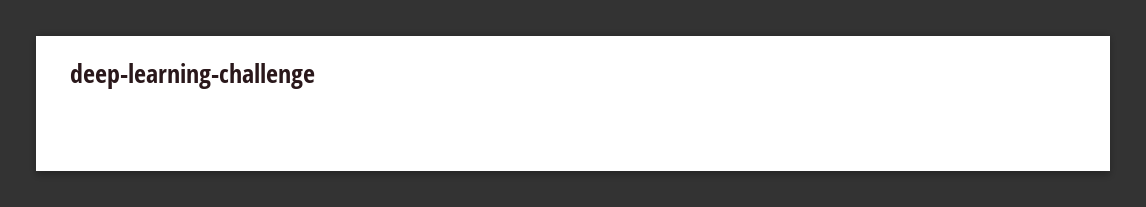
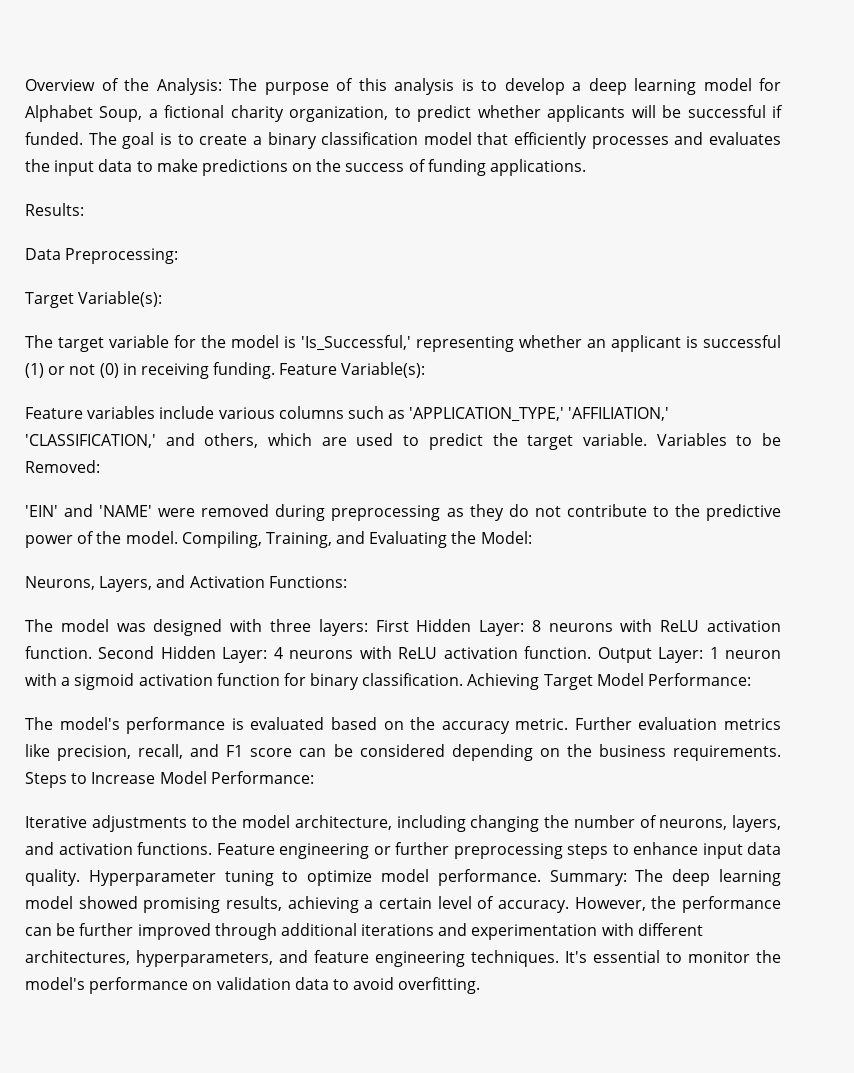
- deep-learning-challenge
+ Overview of the Analysis: The purpose of this analysis is to develop a deep learning model for Alphabet Soup, a fictional charity organization, to predict whether applicants will be successful if funded. The goal is to create a binary classification model that efficiently processes and evaluates the input data to make predictions on the success of funding applications.
+ Results:
+ Data Preprocessing:
+ Target Variable(s):
+ The target variable for the model is 'Is_Successful,' representing whether an applicant is successful (1) or not (0) in receiving funding. Feature Variable(s):
+ Feature variables include various columns such as 'APPLICATION_TYPE,' 'AFFILIATION,' 'CLASSIFICATION,' and others, which are used to predict the target variable. Variables to be Removed:
+ 'EIN' and 'NAME' were removed during preprocessing as they do not contribute to the predictive power of the model. Compiling, Training, and Evaluating the Model:
+ Neurons, Layers, and Activation Functions:
+ The model was designed with three layers: First Hidden Layer: 8 neurons with ReLU activation function. Second Hidden Layer: 4 neurons with ReLU activation function. Output Layer: 1 neuron with a sigmoid activation function for binary classification. Achieving Target Model Performance:
+ The model's performance is evaluated based on the accuracy metric. Further evaluation metrics like precision, recall, and F1 score can be considered depending on the business requirements. Steps to Increase Model Performance:
+ Iterative adjustments to the model architecture, including changing the number of neurons, layers, and activation functions. Feature engineering or further preprocessing steps to enhance input data quality. Hyperparameter tuning to optimize model performance. Summary: The deep learning model showed promising results, achieving a certain level of accuracy. However, the performance can be further improved through additional iterations and experimentation with different architectures, hyperparameters, and feature engineering techniques. It's essential to monitor the model's performance on validation data to avoid overfitting.

